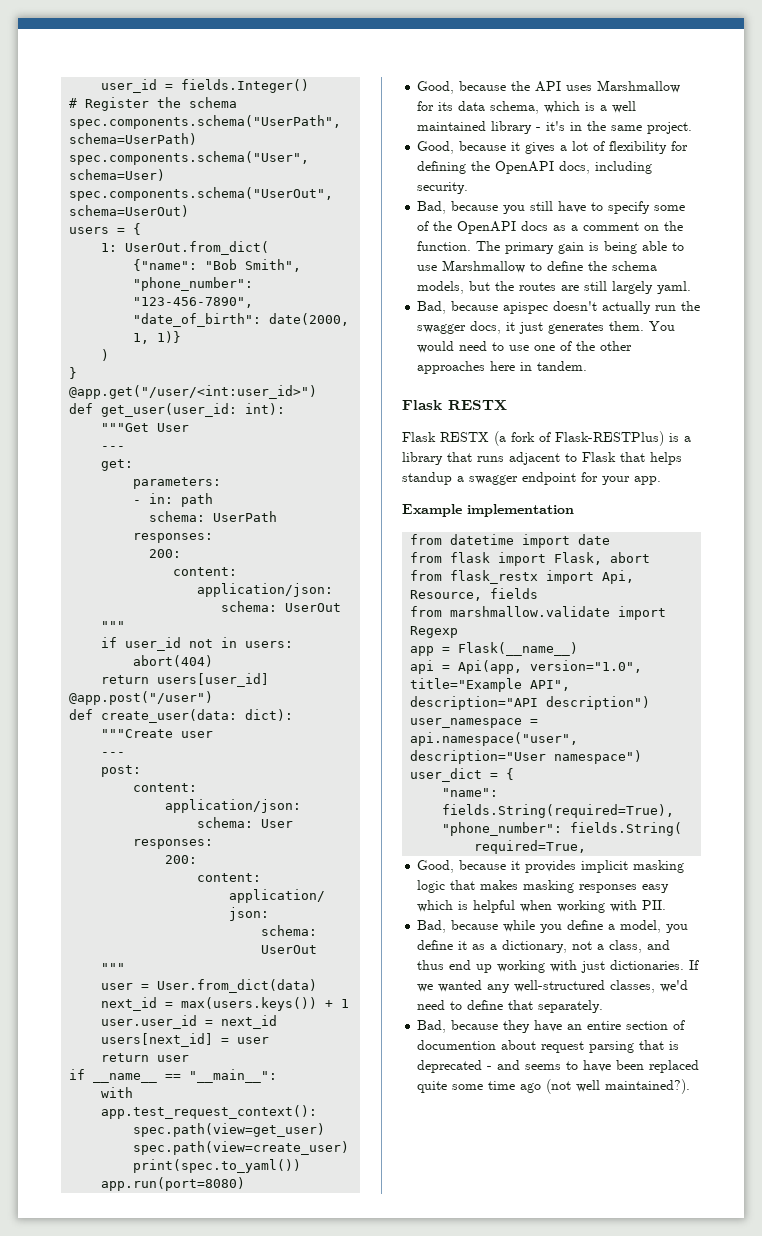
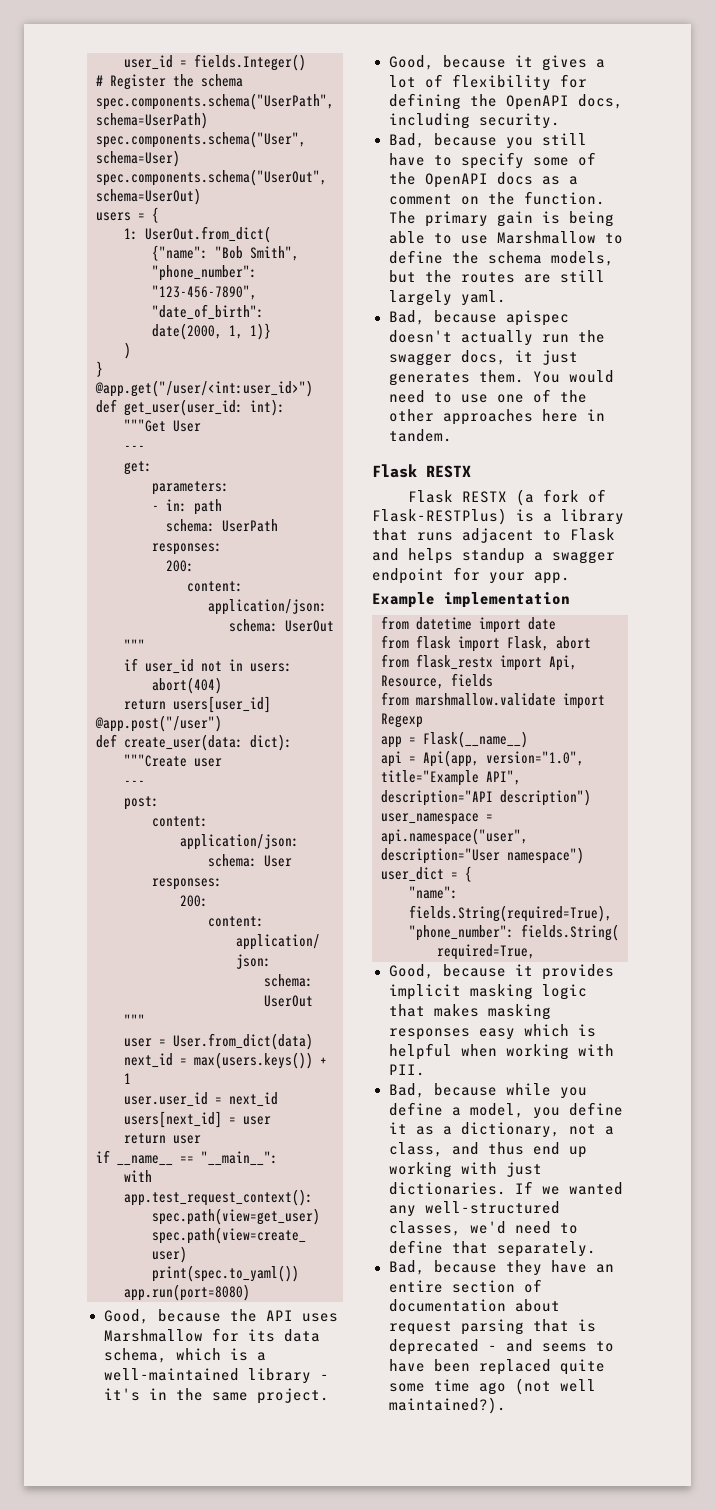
- Good, because the API uses Marshmallow for its data schema, which is a well maintained library - it's in the same project.
+ Good, because the API uses Marshmallow for its data schema, which is a well-maintained library - it's in the same project.
- Flask RESTX (a fork of Flask-RESTPlus) is a library that runs adjacent to Flask that helps standup a swagger endpoint for your app.
+ Flask RESTX (a fork of Flask-RESTPlus) is a library that runs adjacent to Flask and helps standup a swagger endpoint for your app.
- Bad, because they have an entire section of documention about request parsing that is deprecated - and seems to have been replaced quite some time ago (not well maintained?).
+ Bad, because they have an entire section of documentation about request parsing that is deprecated - and seems to have been replaced quite some time ago (not well maintained?).

